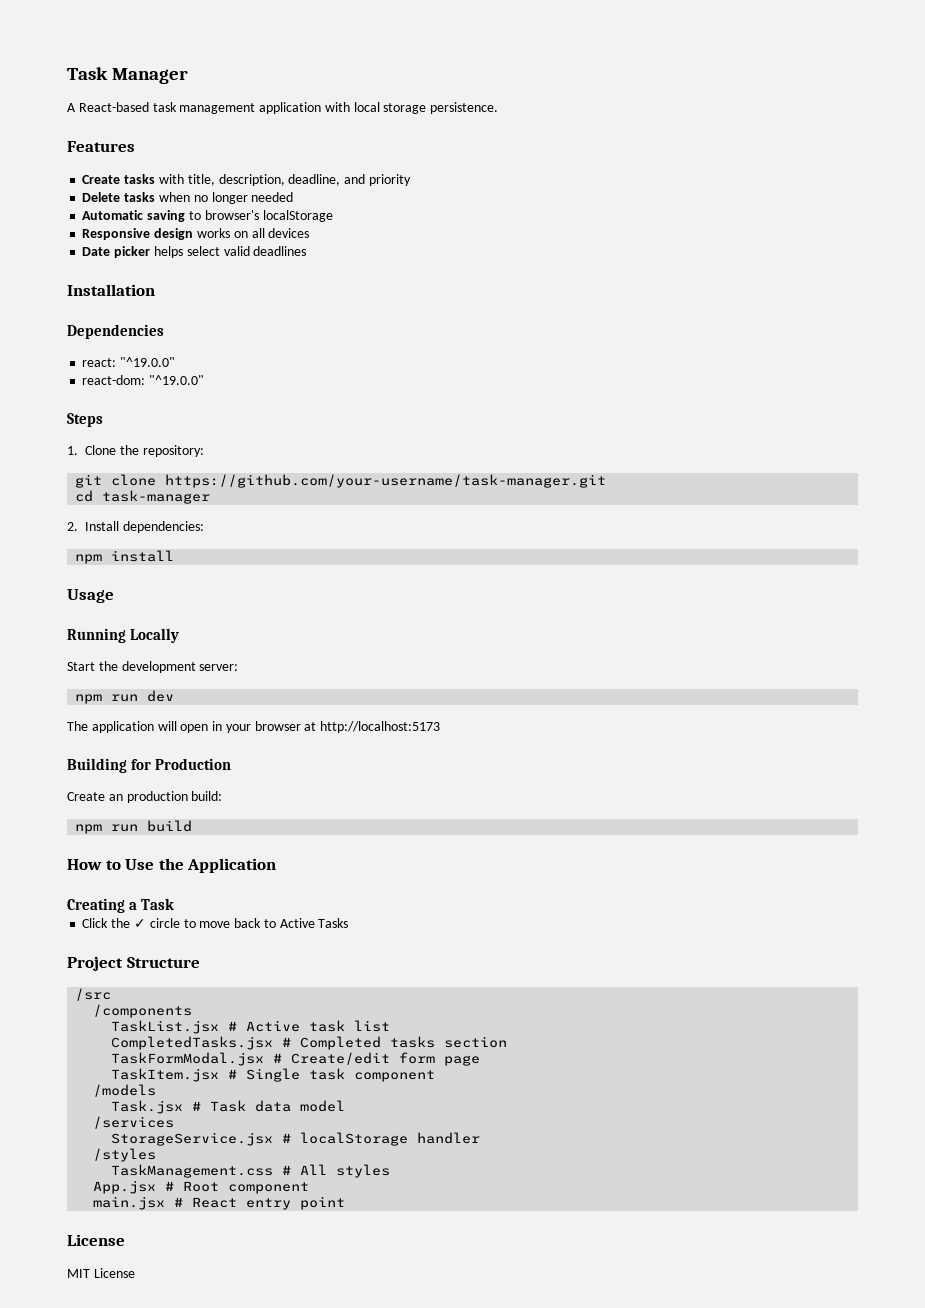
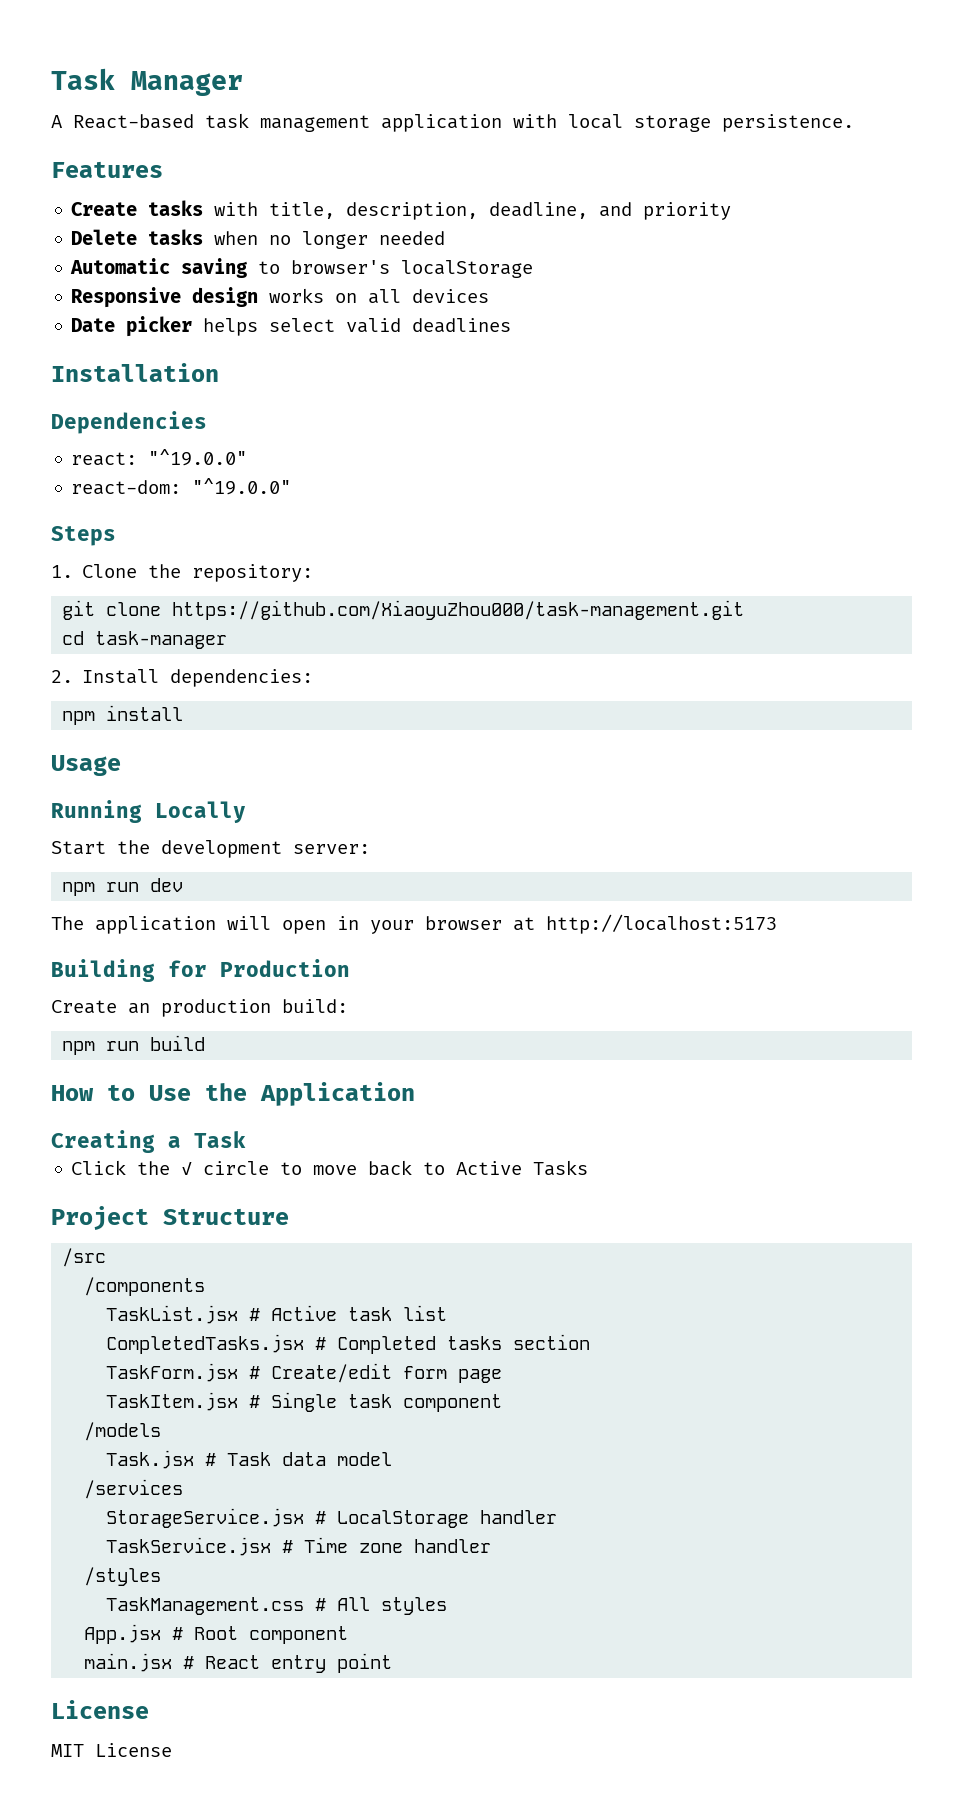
- git clone https://github.com/your-username/task-manager.git
+ git clone https://github.com/XiaoyuZhou000/task-management.git
- TaskFormModal.jsx # Create/edit form page
+ TaskForm.jsx # Create/edit form page
- StorageService.jsx # localStorage handler
+ StorageService.jsx # LocalStorage handler
+ TaskService.jsx # Time zone handler

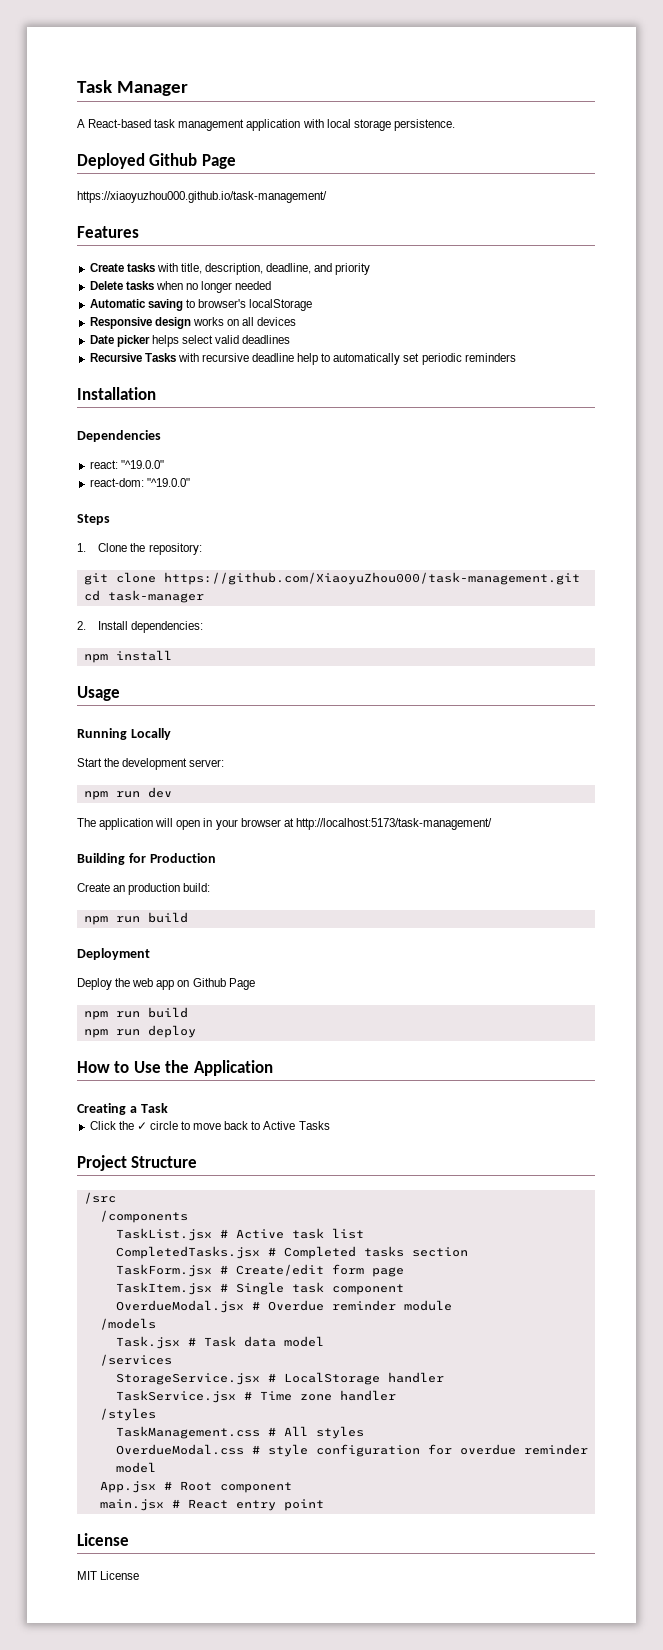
+ Deployed Github Page
+ https://xiaoyuzhou000.github.io/task-management/
+ Recursive Tasks with recursive deadline help to automatically set periodic reminders
- The application will open in your browser at http://localhost:5173
+ The application will open in your browser at http://localhost:5173/task-management/
+ Deployment
+ Deploy the web app on Github Page
+ npm run build
+ npm run deploy
+ OverdueModal.jsx # Overdue reminder module
+ OverdueModal.css # style configuration for overdue reminder model

